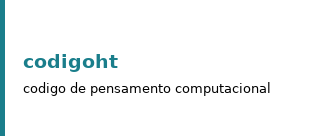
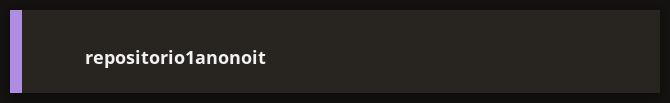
- codigoht
- codigo de pensamento computacional
+ repositorio1anonoit

